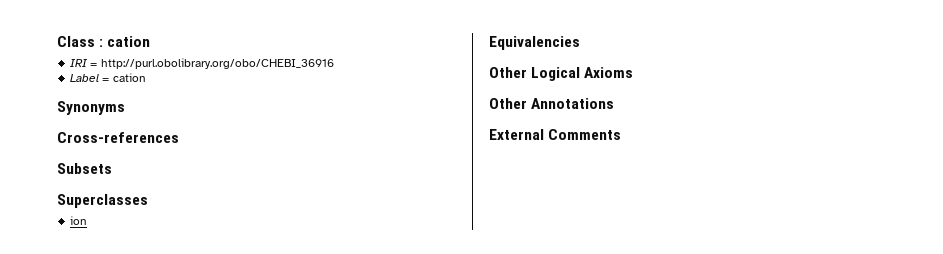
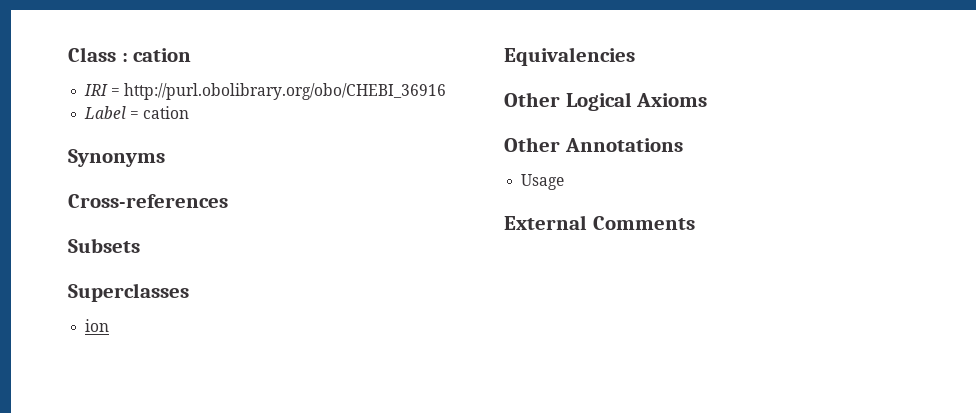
+ Usage

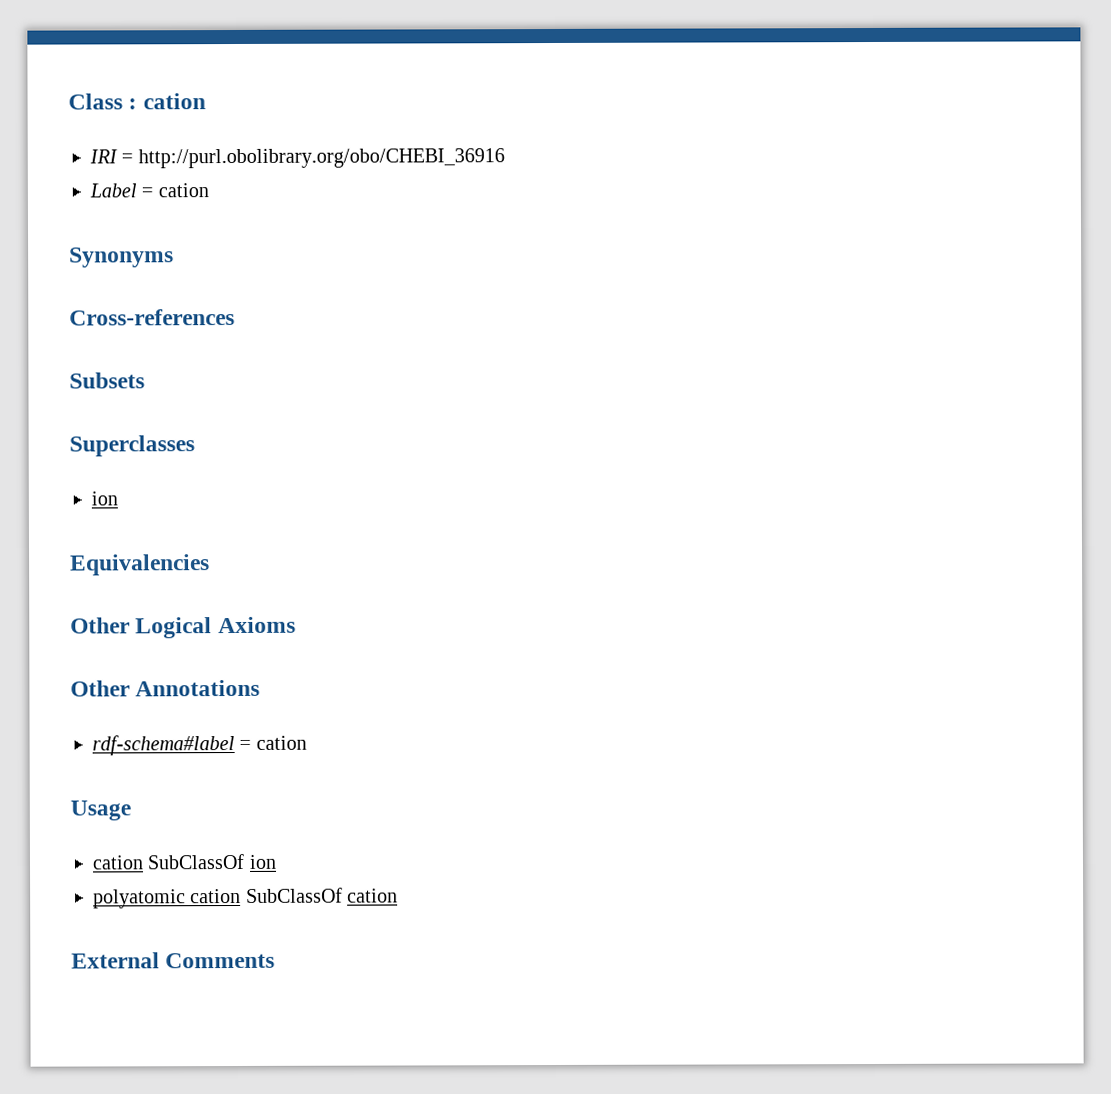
+ rdf-schema#label = cation
  Usage
+ cation SubClassOf ion
+ polyatomic cation SubClassOf cation

